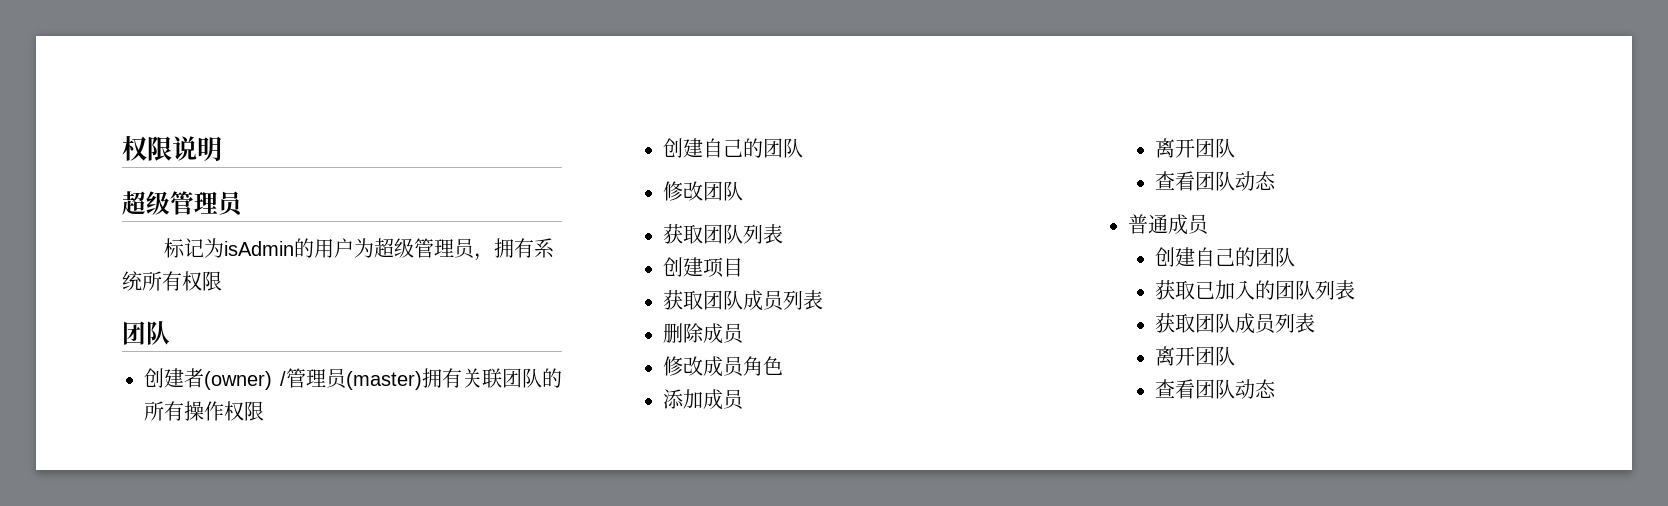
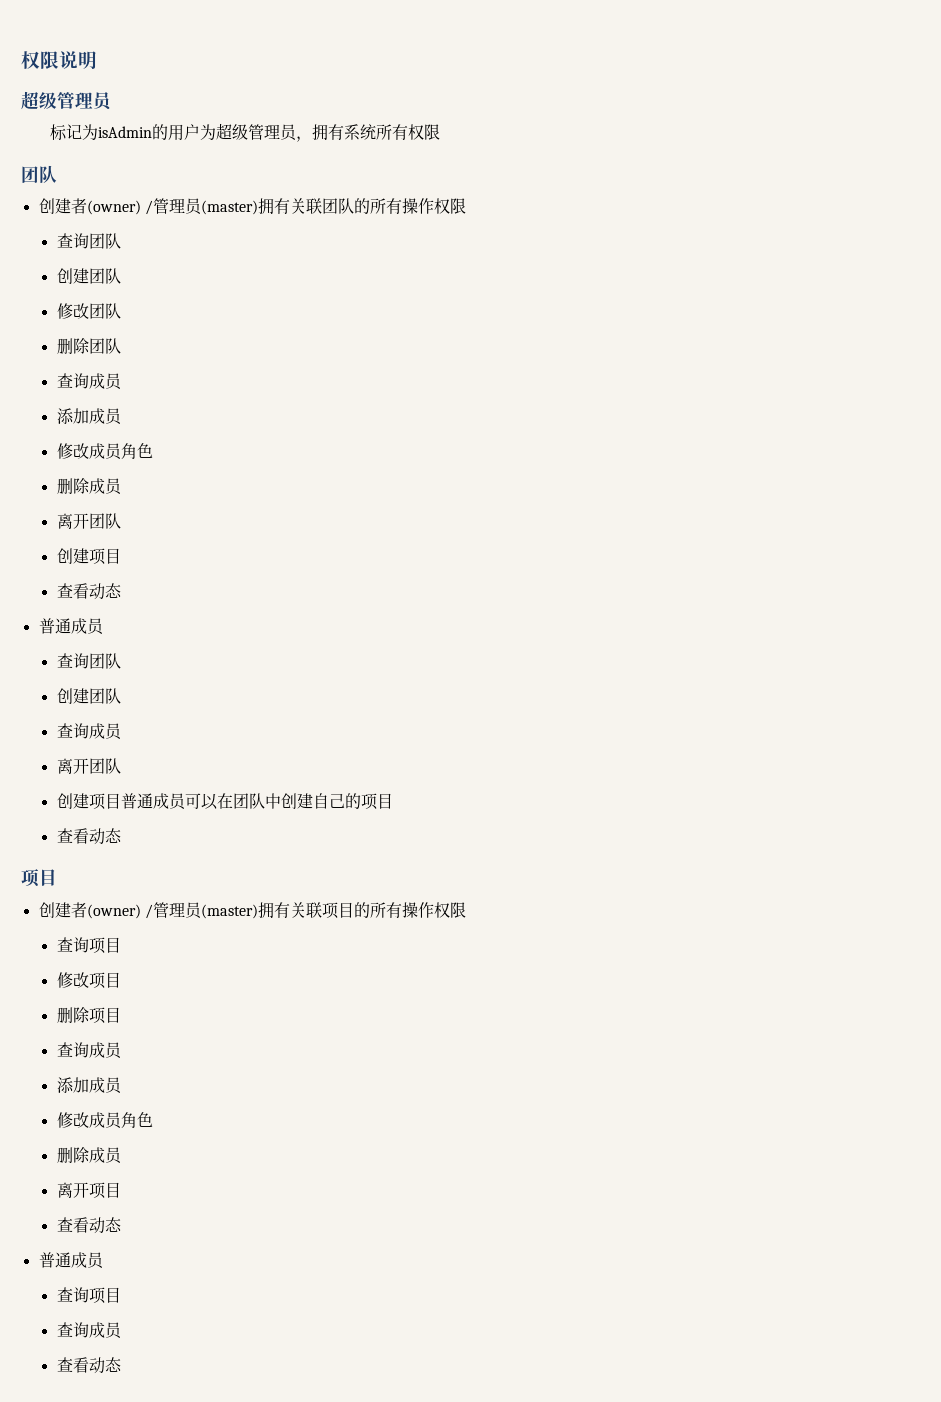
  创建者(owner) /管理员(master)拥有关联团队的所有操作权限
- 创建自己的团队
+ 查询团队
+ 创建团队
- 获取团队列表
+ 删除团队
+ 查询成员
+ 添加成员
+ 修改成员角色
+ 删除成员
+ 离开团队
  创建项目
- 获取团队成员列表
+ 查看动态
+ 普通成员
+ 查询团队
+ 创建团队
+ 查询成员
+ 离开团队
+ 创建项目普通成员可以在团队中创建自己的项目
+ 查看动态
+ 项目
+ 创建者(owner) /管理员(master)拥有关联项目的所有操作权限
+ 查询项目
+ 修改项目
+ 删除项目
+ 查询成员
+ 添加成员
+ 修改成员角色
  删除成员
- 修改成员角色
- 添加成员
- 离开团队
- 查看团队动态
+ 离开项目
+ 查看动态
  普通成员
- 创建自己的团队
- 获取已加入的团队列表
- 获取团队成员列表
- 离开团队
- 查看团队动态
+ 查询项目
+ 查询成员
+ 查看动态

